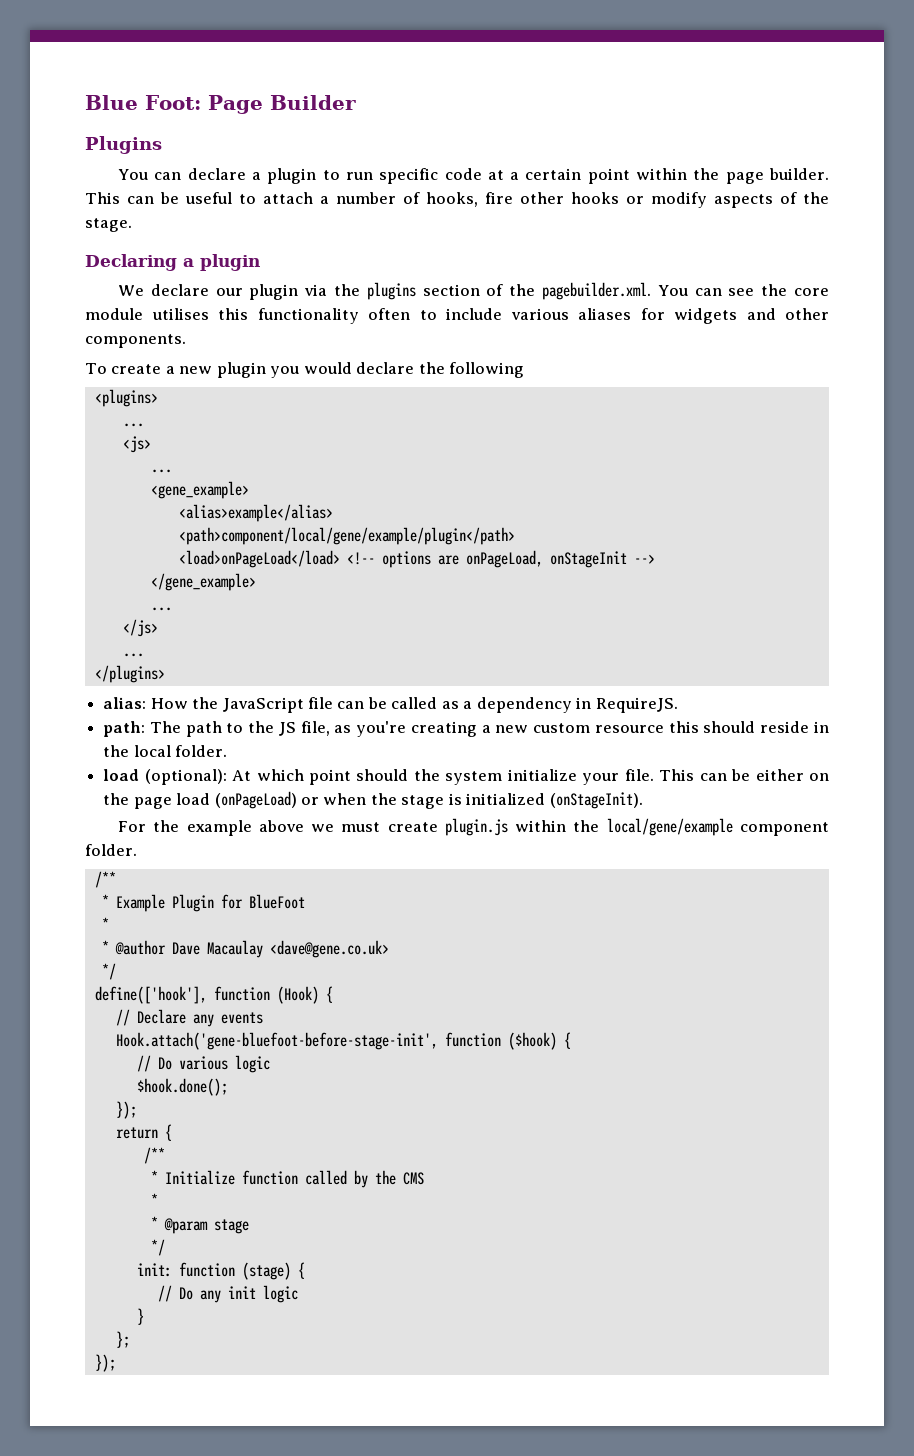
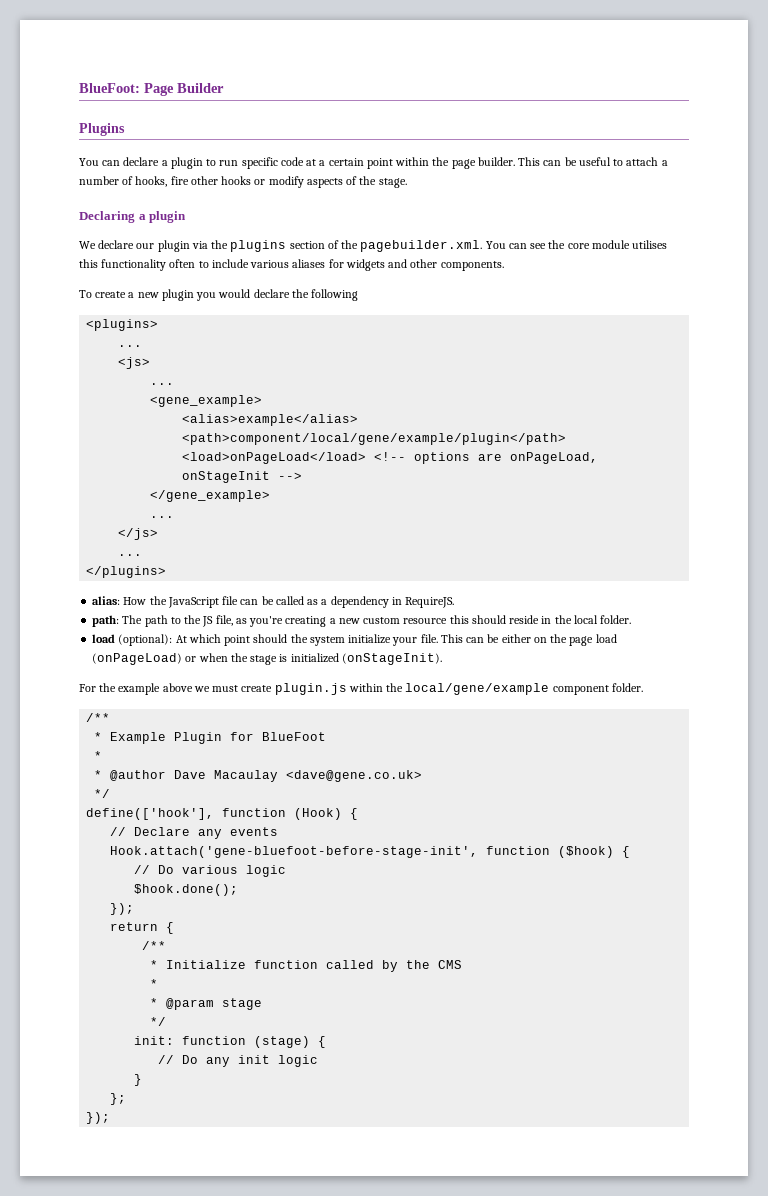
- Blue Foot: Page Builder
+ BlueFoot: Page Builder

